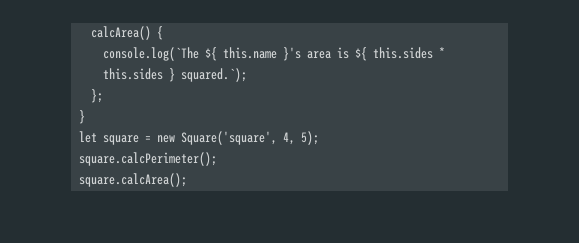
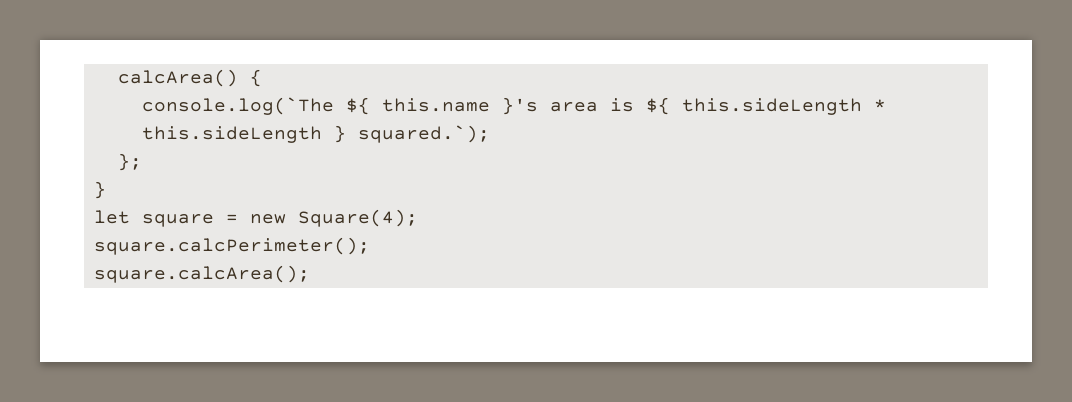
- console.log(`The ${ this.name }'s area is ${ this.sides * this.sides } squared.`);
+ console.log(`The ${ this.name }'s area is ${ this.sideLength * this.sideLength } squared.`);
- let square = new Square('square', 4, 5);
+ let square = new Square(4);

